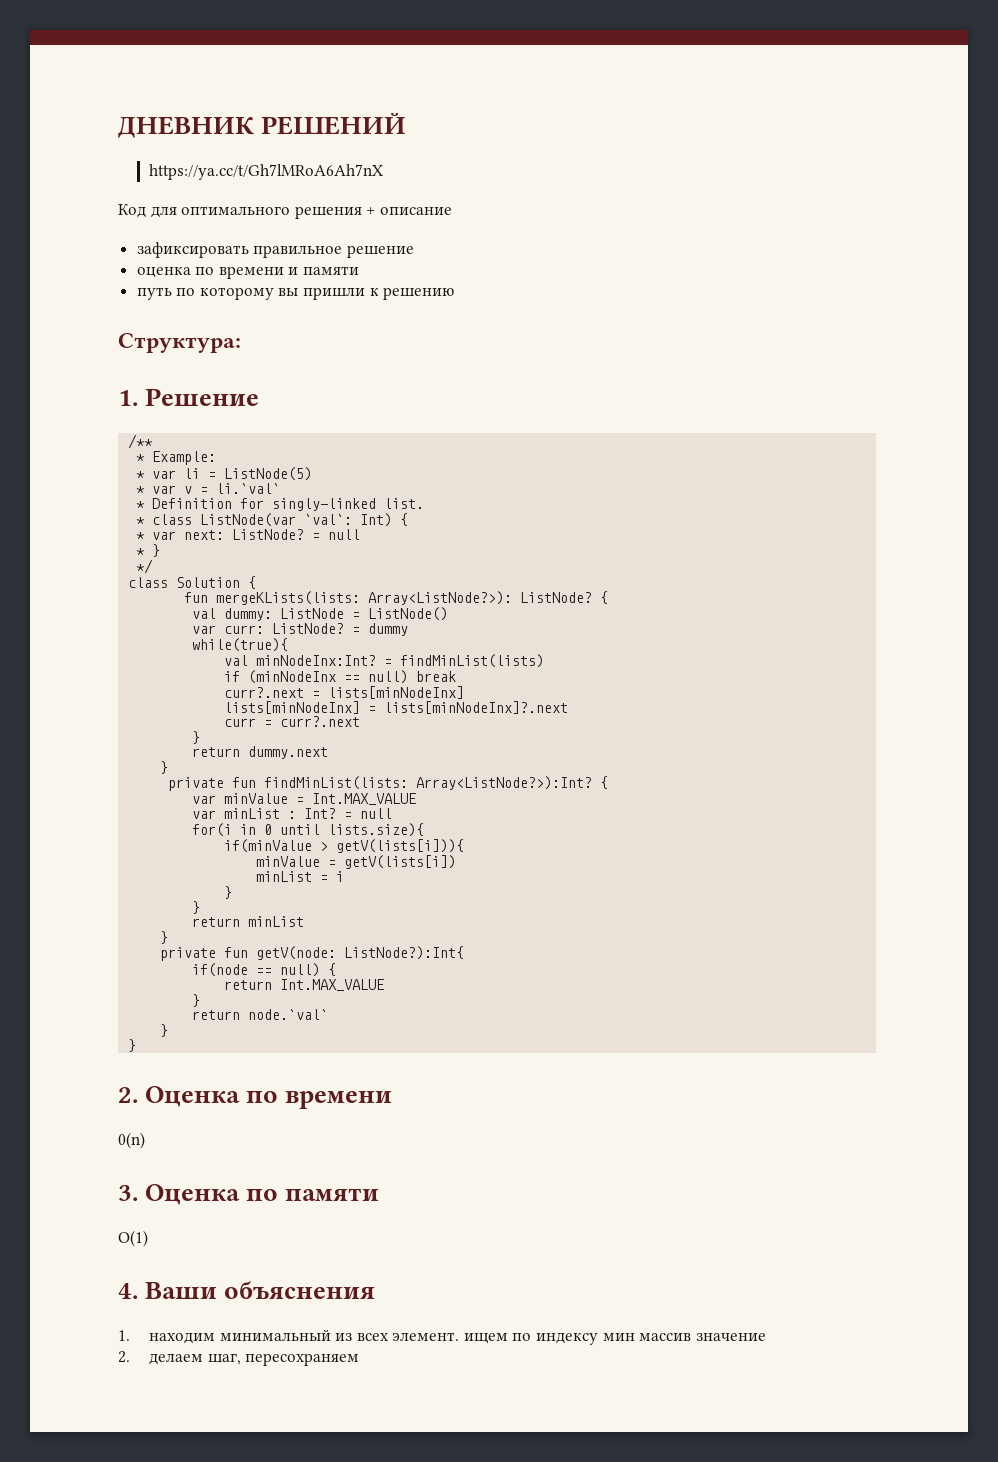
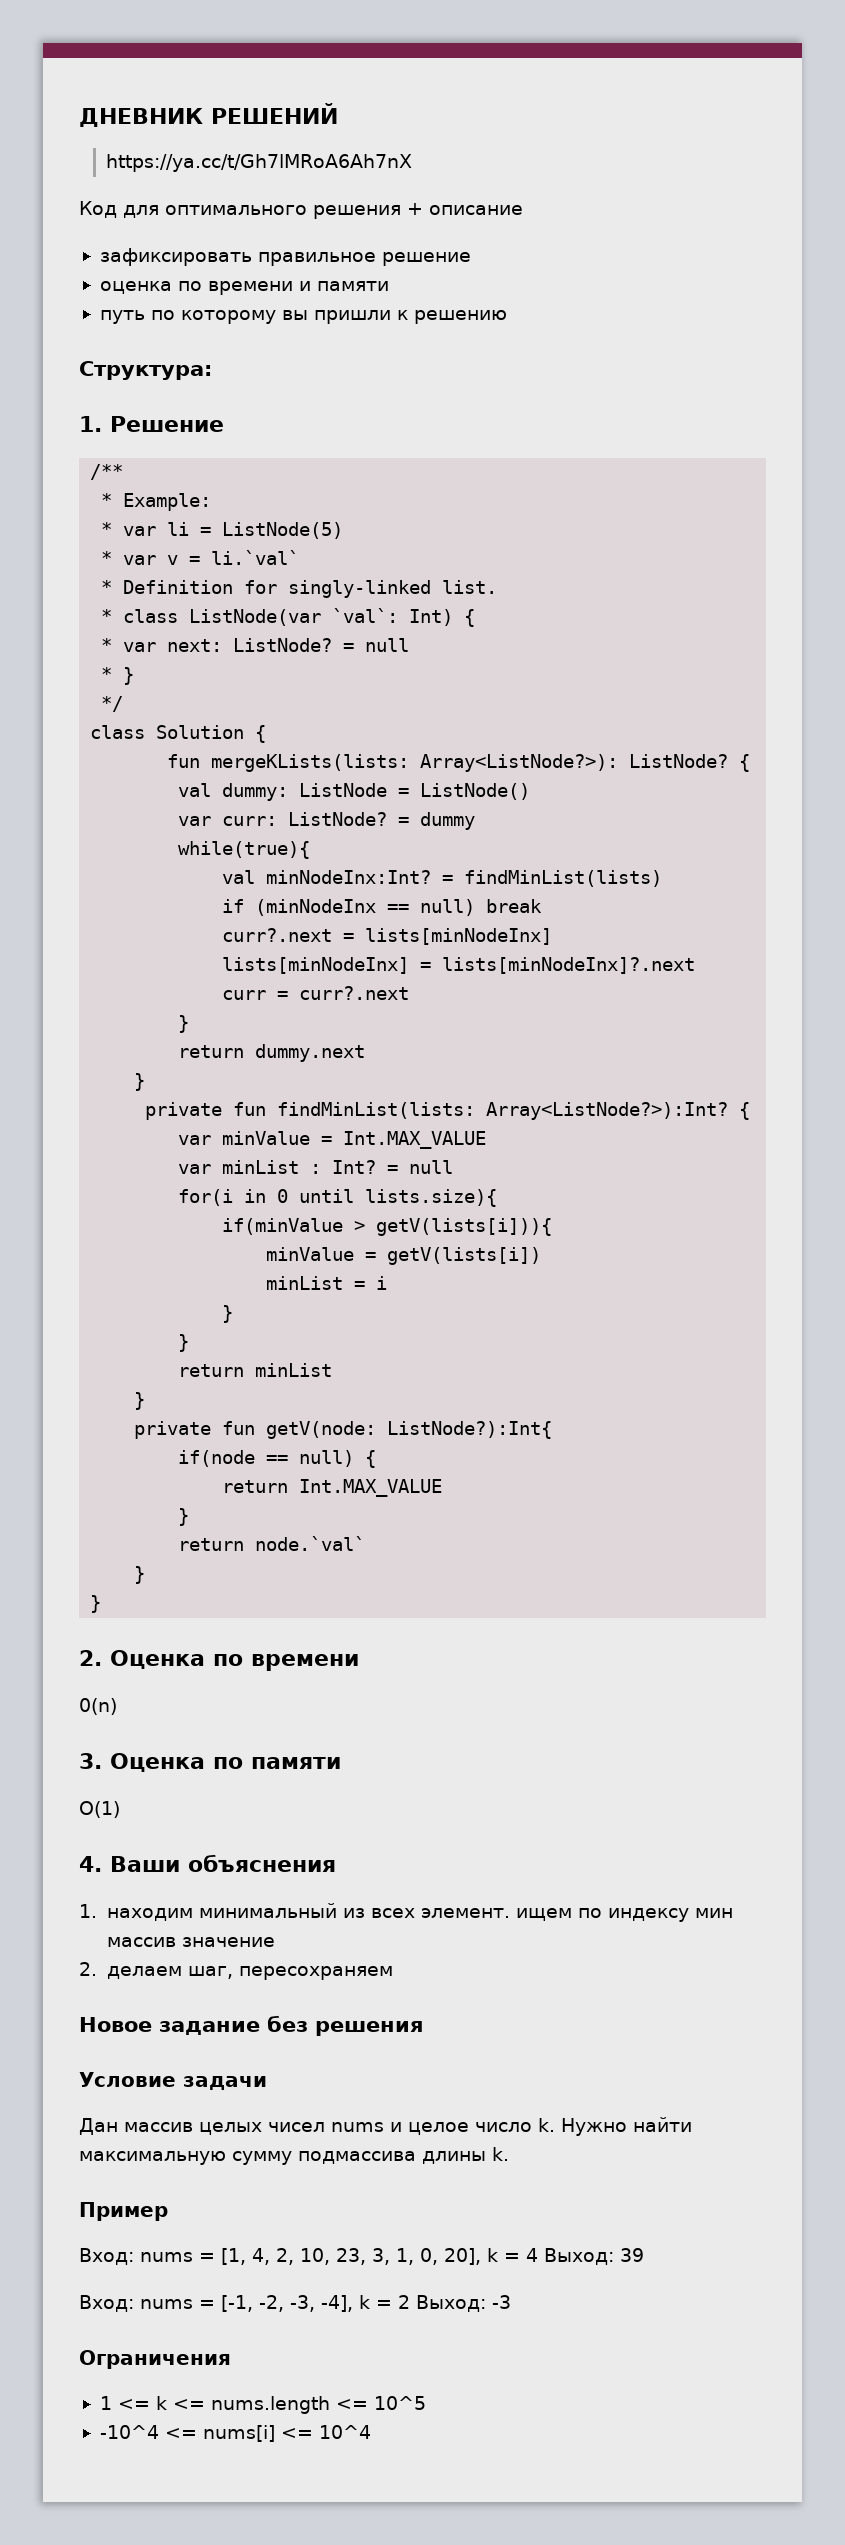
+ Новое задание без решения
+ Условие задачи
+ Дан массив целых чисел nums и целое число k. Нужно найти максимальную сумму подмассива длины k.
+ Пример
+ Вход: nums = [1, 4, 2, 10, 23, 3, 1, 0, 20], k = 4 Выход: 39
+ Вход: nums = [-1, -2, -3, -4], k = 2 Выход: -3
+ Ограничения
+ 1 <= k <= nums.length <= 10^5
+ -10^4 <= nums[i] <= 10^4

